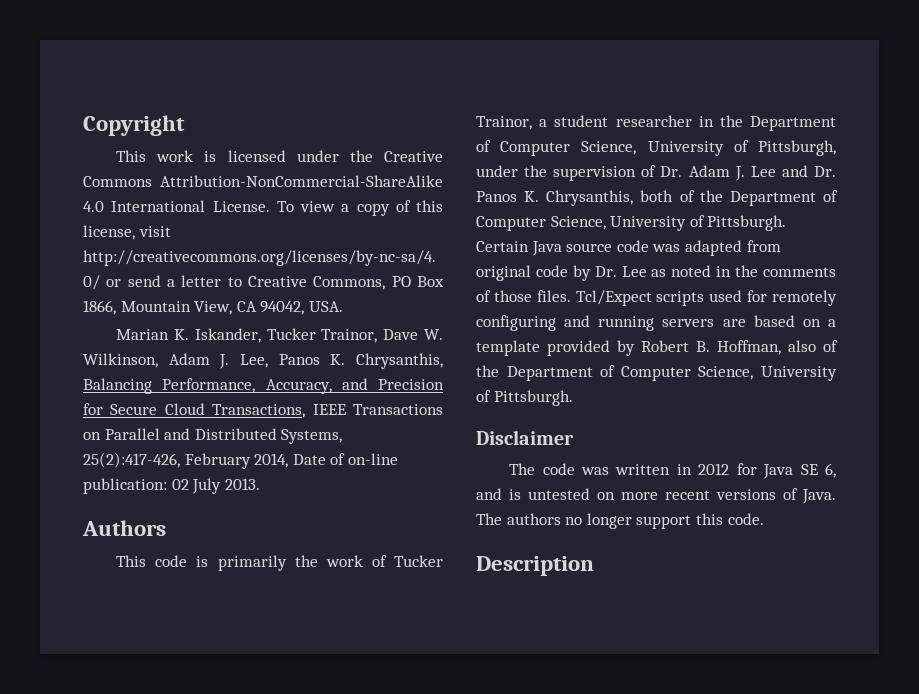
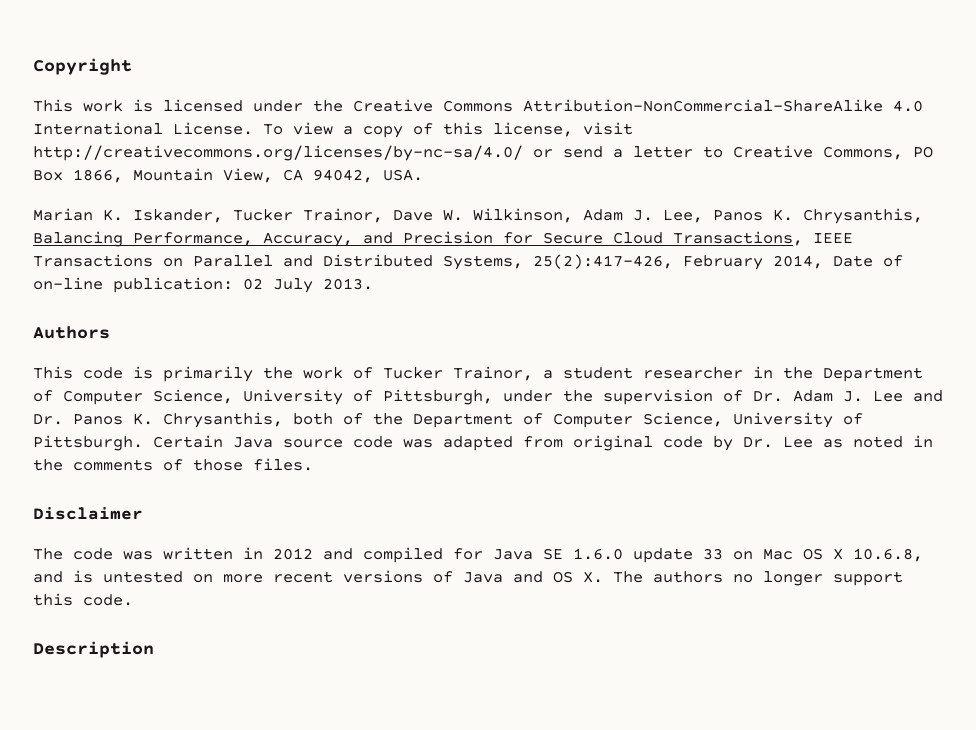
- Tcl/Expect scripts used for remotely configuring and running servers are based on a template provided by Robert B. Hoffman, also of the Department of Computer Science, University of Pittsburgh.
- The code was written in 2012 for Java SE 6, and is untested on more recent versions of Java. The authors no longer support this code.
+ The code was written in 2012 and compiled for Java SE 1.6.0 update 33 on Mac OS X 10.6.8, and is untested on more recent versions of Java and OS X. The authors no longer support this code.

